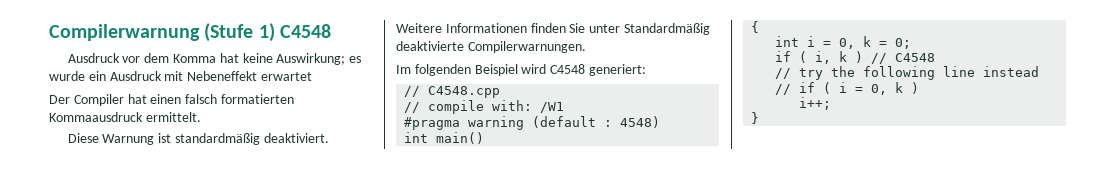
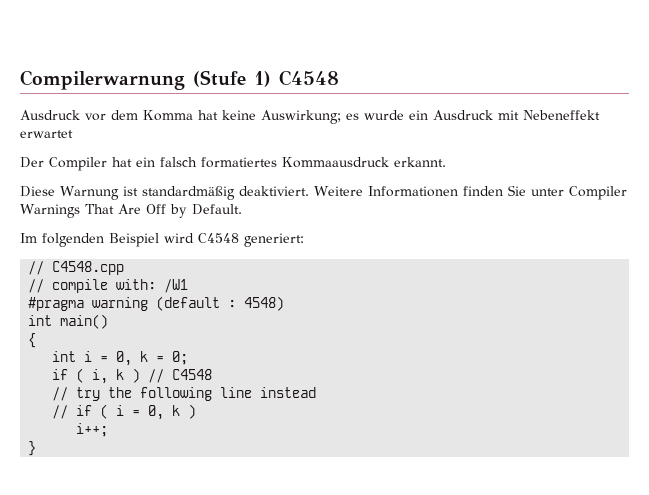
- Der Compiler hat einen falsch formatierten Kommaausdruck ermittelt.
+ Der Compiler hat ein falsch formatiertes Kommaausdruck erkannt.
- Weitere Informationen finden Sie unter Standardmäßig deaktivierte Compilerwarnungen.
+ Weitere Informationen finden Sie unter Compiler Warnings That Are Off by Default.

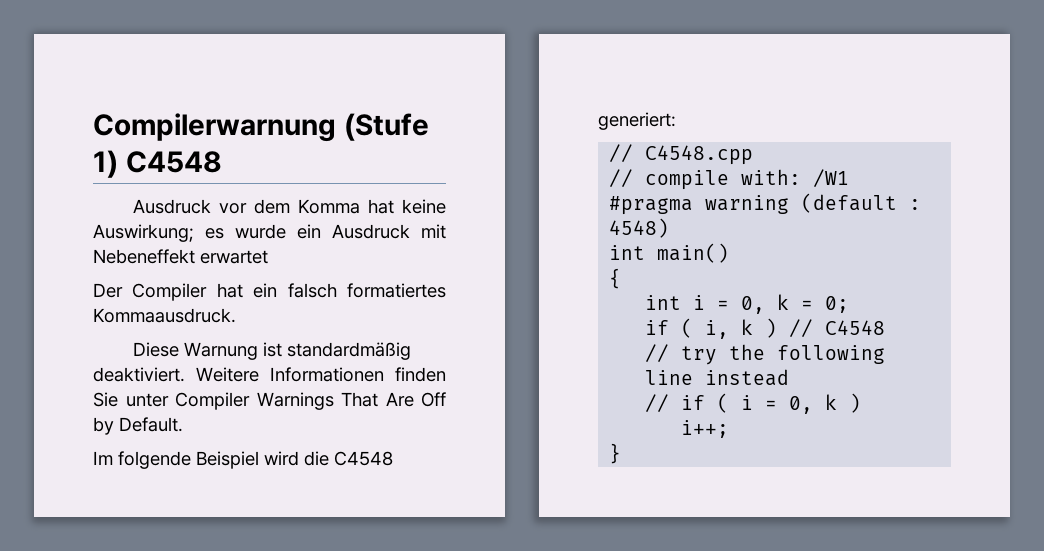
- Der Compiler hat ein falsch formatiertes Kommaausdruck erkannt.
+ Der Compiler hat ein falsch formatiertes Kommaausdruck.
- Im folgenden Beispiel wird C4548 generiert:
+ Im folgende Beispiel wird die C4548 generiert:

